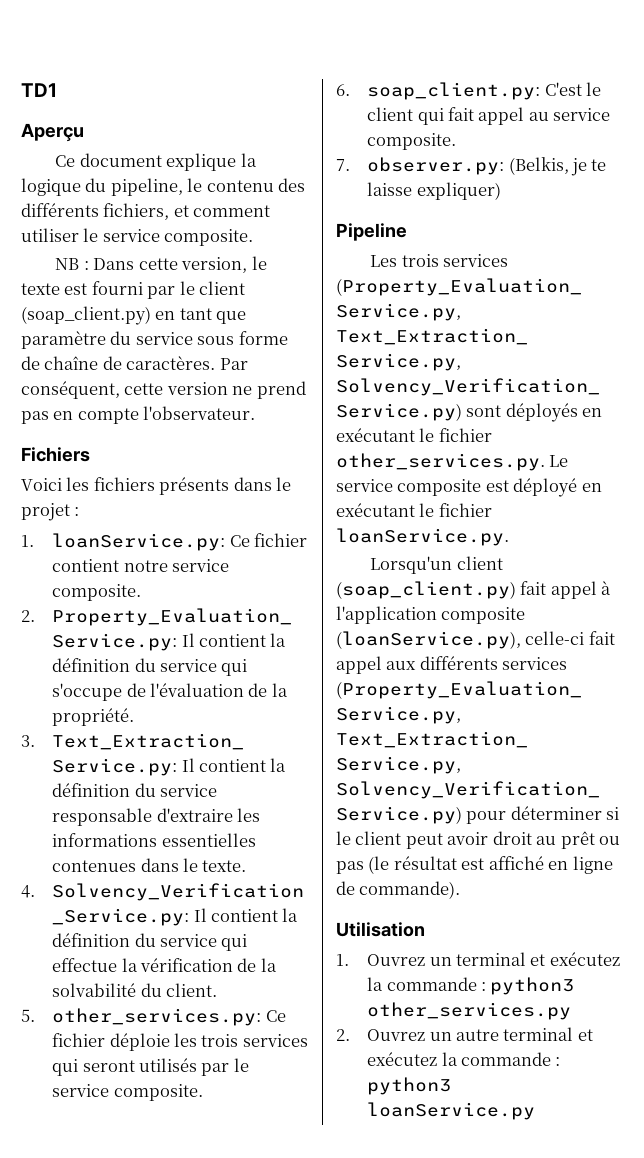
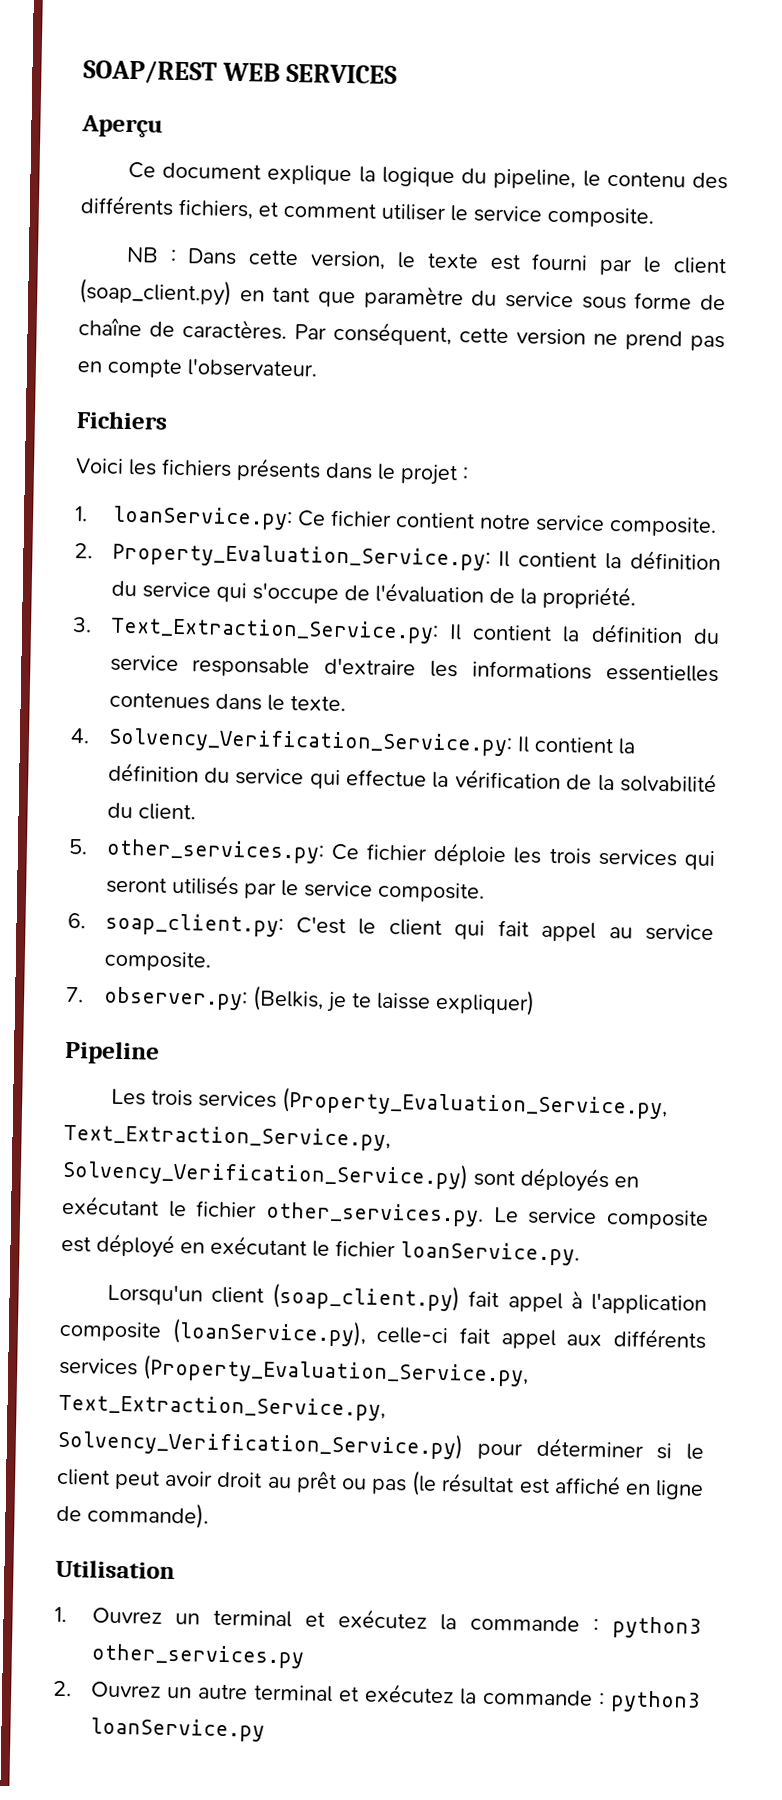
- TD1
+ SOAP/REST WEB SERVICES

